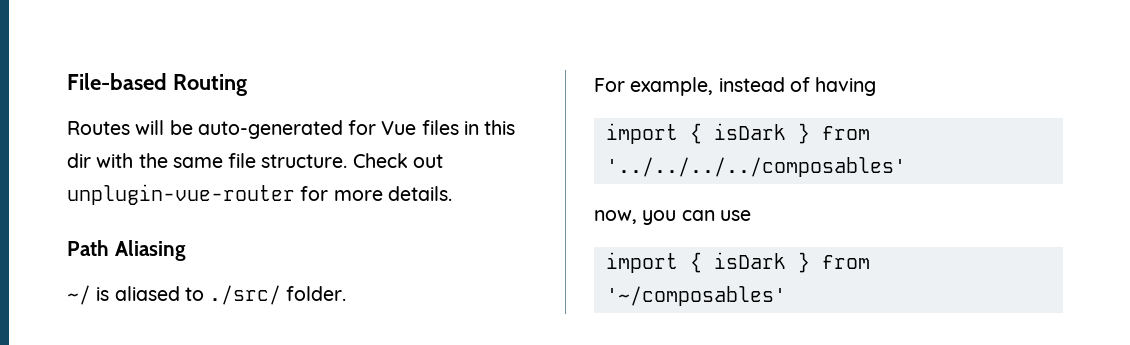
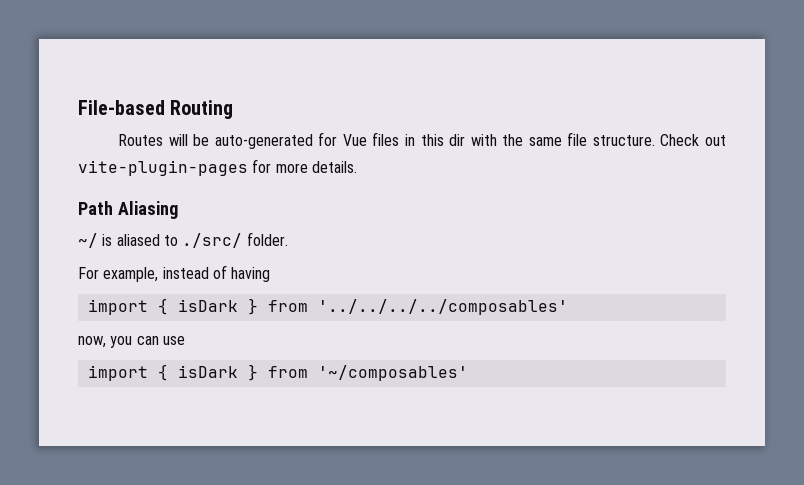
- Check out unplugin-vue-router for more details.
+ Check out vite-plugin-pages for more details.

